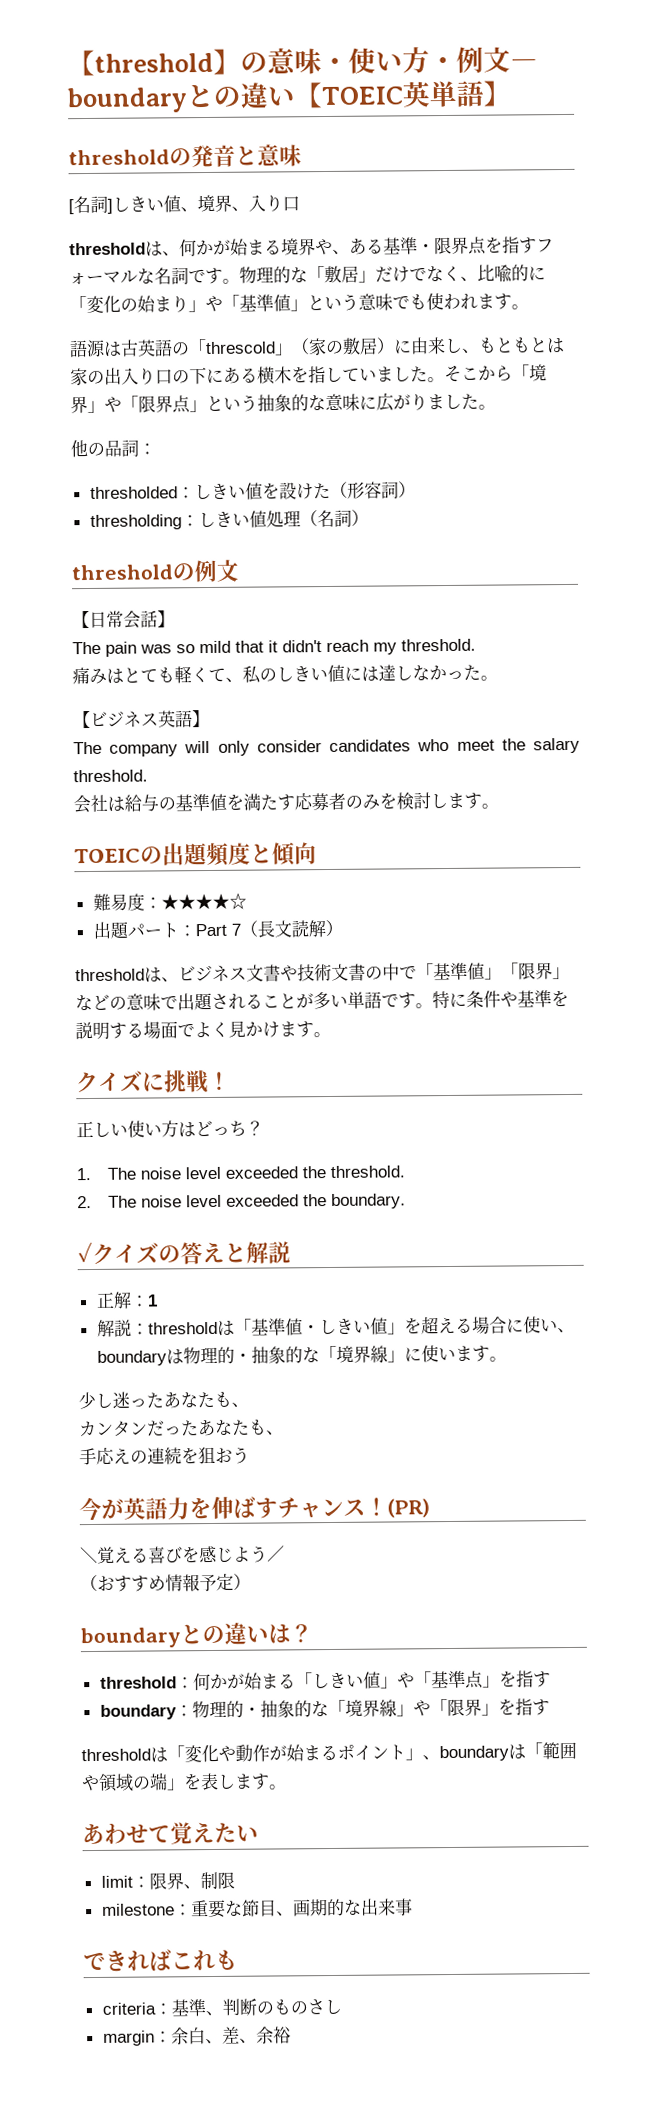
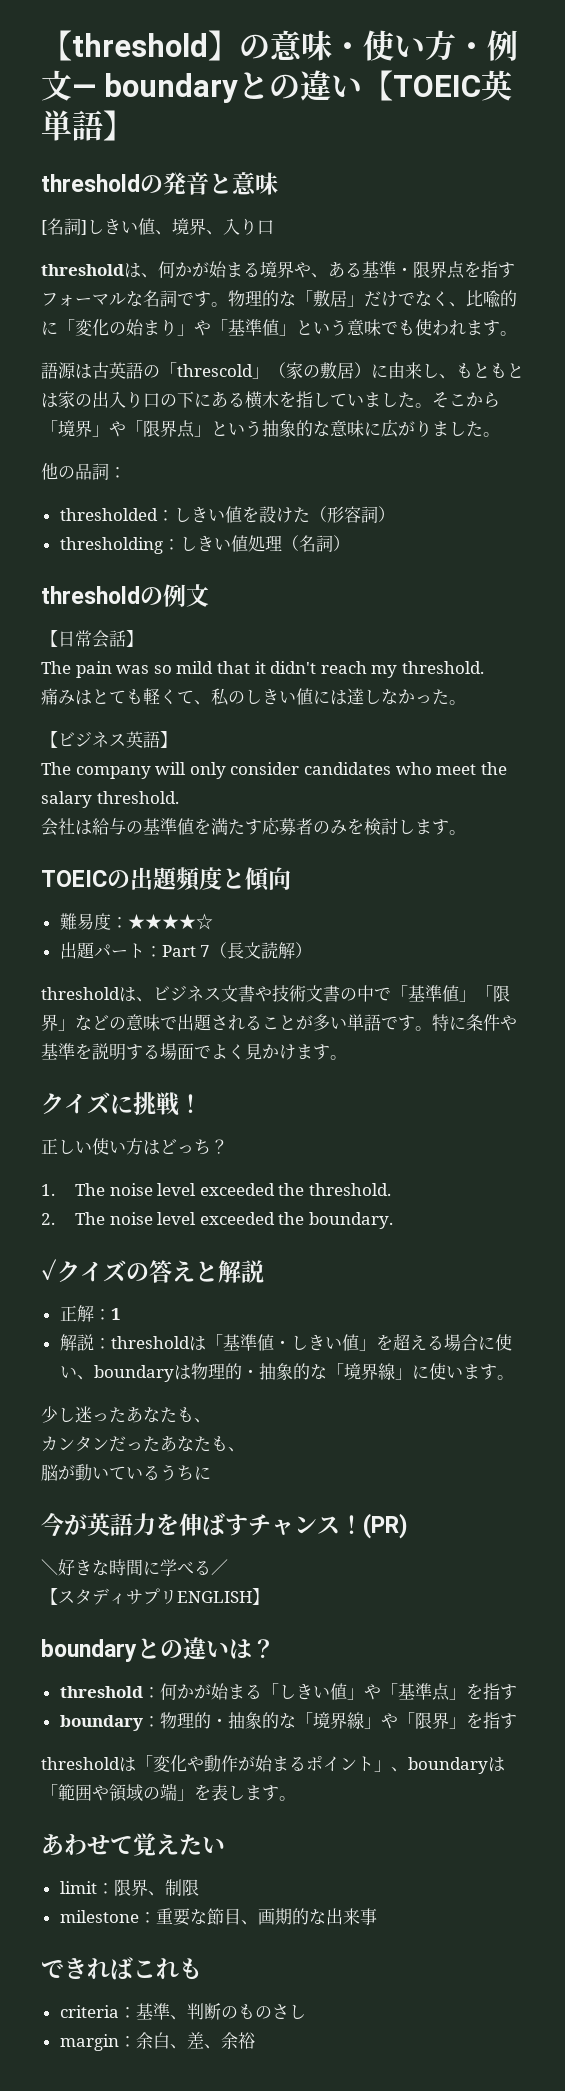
- 手応えの連続を狙おう
+ 脳が動いているうちに
- ＼覚える喜びを感じよう／
- （おすすめ情報予定）
+ ＼好きな時間に学べる／
+ 【スタディサプリENGLISH】

